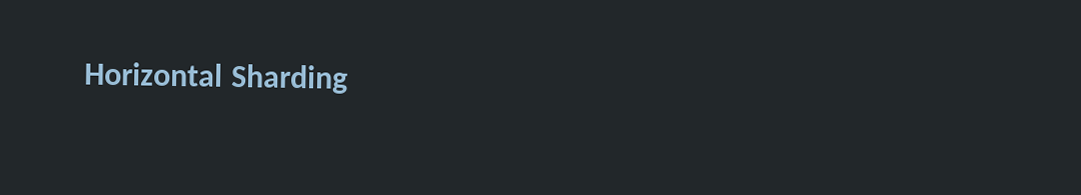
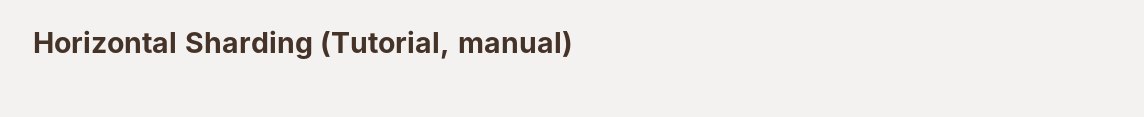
- Horizontal Sharding
+ Horizontal Sharding (Tutorial, manual)

